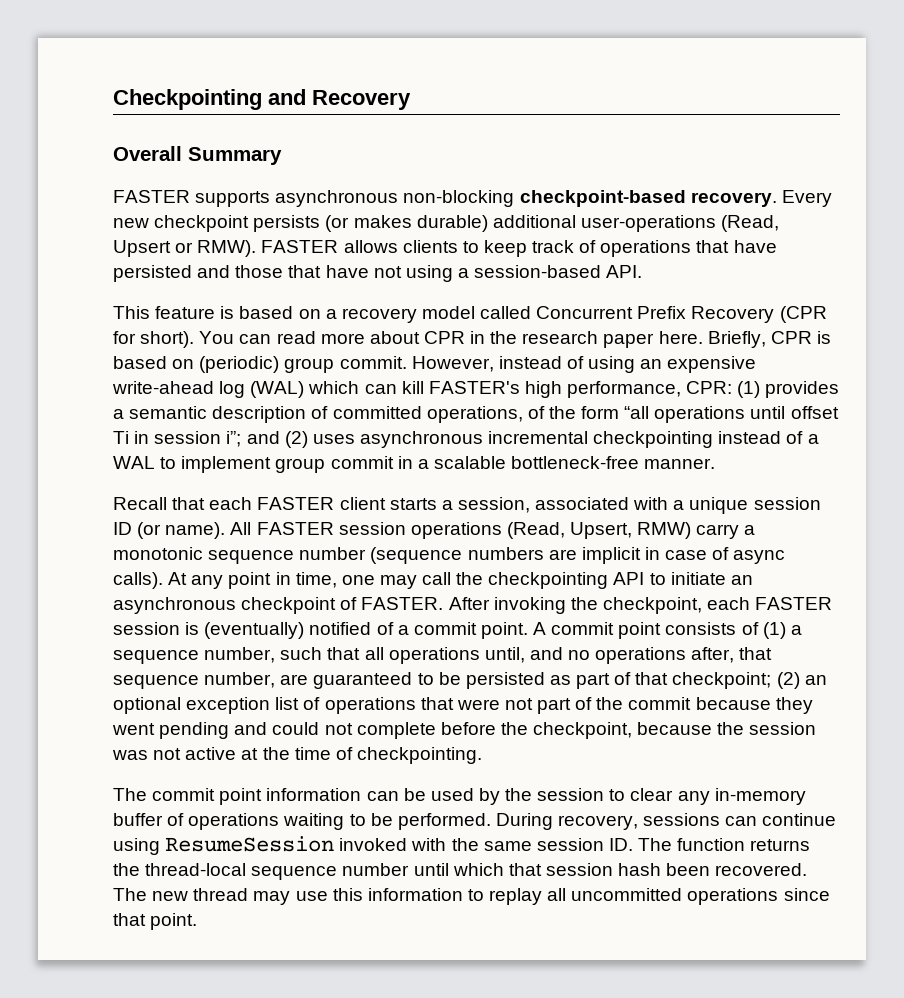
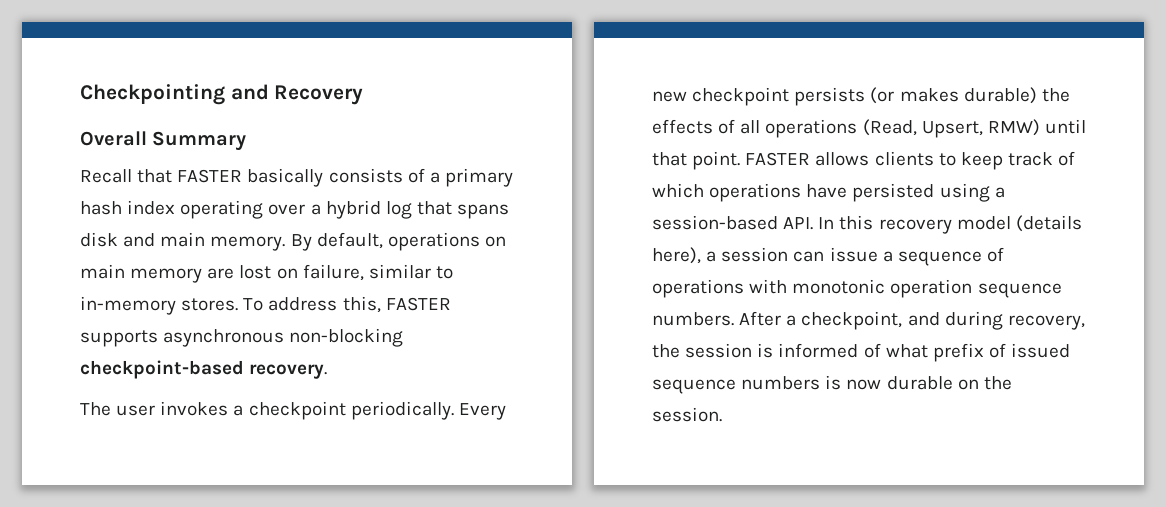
- FASTER supports asynchronous non-blocking checkpoint-based recovery.
+ Recall that FASTER basically consists of a primary hash index operating over a hybrid log that spans disk and main memory. By default, operations on main memory are lost on failure, similar to in-memory stores. To address this, FASTER supports asynchronous non-blocking checkpoint-based recovery.
+ The user invokes a checkpoint periodically.
- Every new checkpoint persists (or makes durable) additional user-operations (Read, Upsert or RMW).
+ Every new checkpoint persists (or makes durable) the effects of all operations (Read, Upsert, RMW) until that point.
- FASTER allows clients to keep track of operations that have persisted and those that have not using a session-based API.
- This feature is based on a recovery model called Concurrent Prefix Recovery (CPR for short). You can read more about CPR in the research paper here. Briefly, CPR is based on (periodic) group commit. However, instead of using an expensive write-ahead log (WAL) which can kill FASTER's high performance, CPR: (1) provides a semantic description of committed operations, of the form “all operations until offset Ti in session i”; and (2) uses asynchronous incremental checkpointing instead of a WAL to implement group commit in a scalable bottleneck-free manner.
- Recall that each FASTER client starts a session, associated with a unique session ID (or name). All FASTER session operations (Read, Upsert, RMW) carry a monotonic sequence number (sequence numbers are implicit in case of async calls). At any point in time, one may call the checkpointing API to initiate an asynchronous checkpoint of FASTER. After invoking the checkpoint, each FASTER session is (eventually) notified of a commit point. A commit point consists of (1) a sequence number, such that all operations until, and no operations after, that sequence number, are guaranteed to be persisted as part of that checkpoint; (2) an optional exception list of operations that were not part of the commit because they went pending and could not complete before the checkpoint, because the session was not active at the time of checkpointing.
- The commit point information can be used by the session to clear any in-memory buffer of operations waiting to be performed. During recovery, sessions can continue using ResumeSession invoked with the same session ID. The function returns the thread-local sequence number until which that session hash been recovered. The new thread may use this information to replay all uncommitted operations since that point.
+ FASTER allows clients to keep track of which operations have persisted using a session-based API. In this recovery model (details here), a session can issue a sequence of operations with monotonic operation sequence numbers. After a checkpoint, and during recovery, the session is informed of what prefix of issued sequence numbers is now durable on the session.

